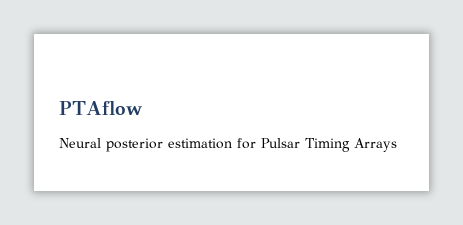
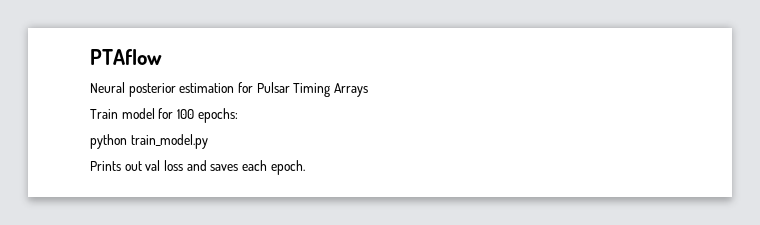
+ Train model for 100 epochs:
+ python train_model.py
+ Prints out val loss and saves each epoch.

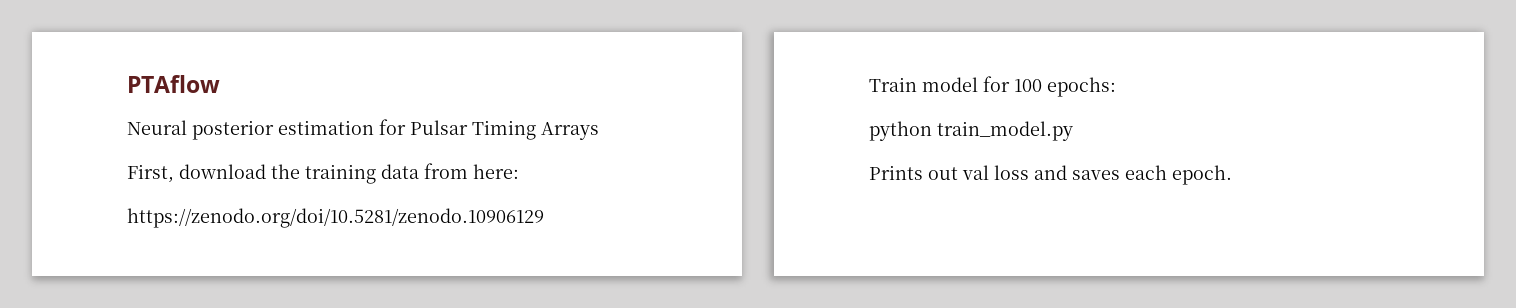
+ First, download the training data from here:
+ https://zenodo.org/doi/10.5281/zenodo.10906129

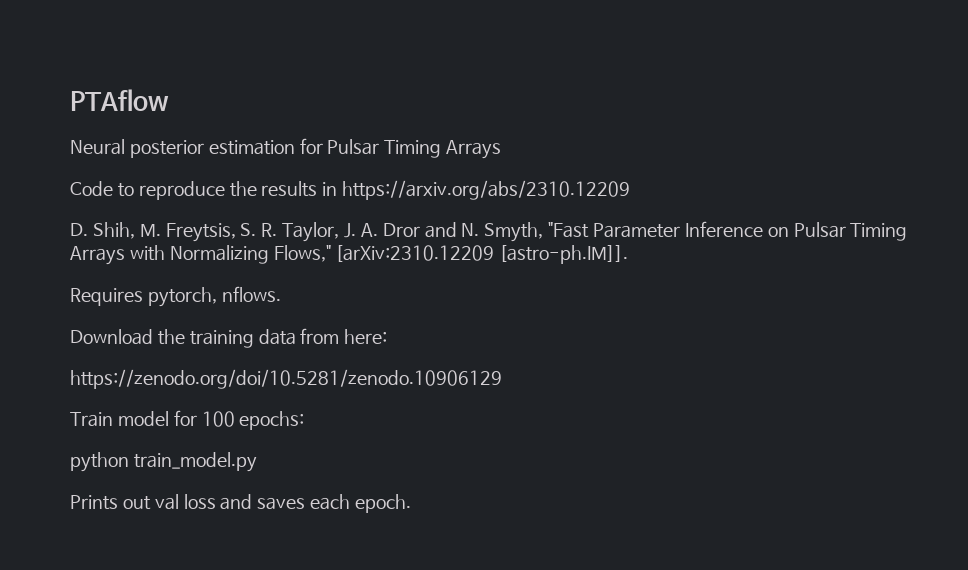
- First, download the training data from here:
+ Code to reproduce the results in https://arxiv.org/abs/2310.12209
+ D. Shih, M. Freytsis, S. R. Taylor, J. A. Dror and N. Smyth, "Fast Parameter Inference on Pulsar Timing Arrays with Normalizing Flows," [arXiv:2310.12209 [astro-ph.IM]].
+ Requires pytorch, nflows.
+ Download the training data from here:

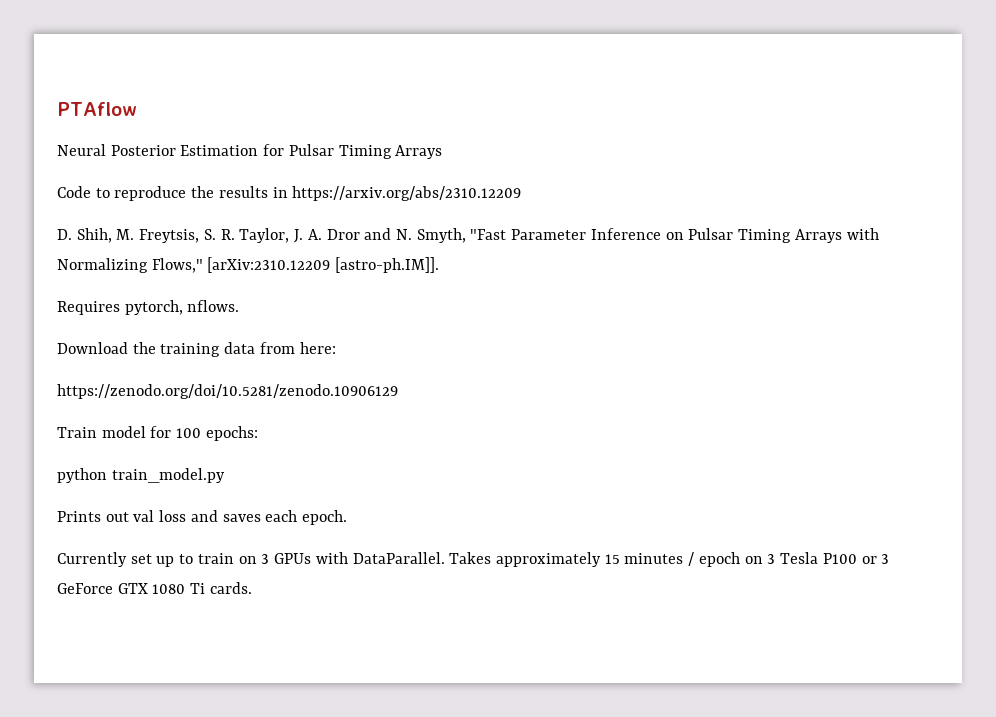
- Neural posterior estimation for Pulsar Timing Arrays
+ Neural Posterior Estimation for Pulsar Timing Arrays
+ Currently set up to train on 3 GPUs with DataParallel. Takes approximately 15 minutes / epoch on 3 Tesla P100 or 3 GeForce GTX 1080 Ti cards.

